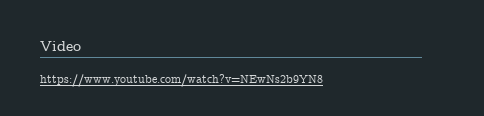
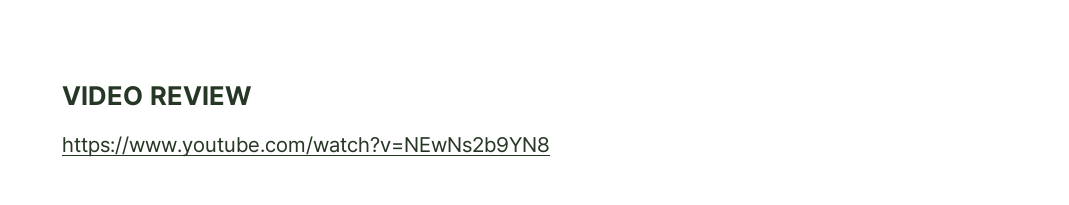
- Video
+ VIDEO REVIEW

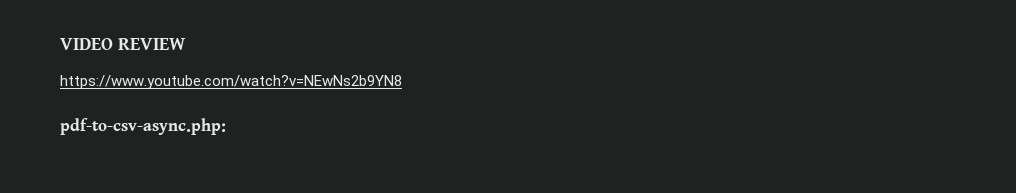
+ pdf-to-csv-async.php:

